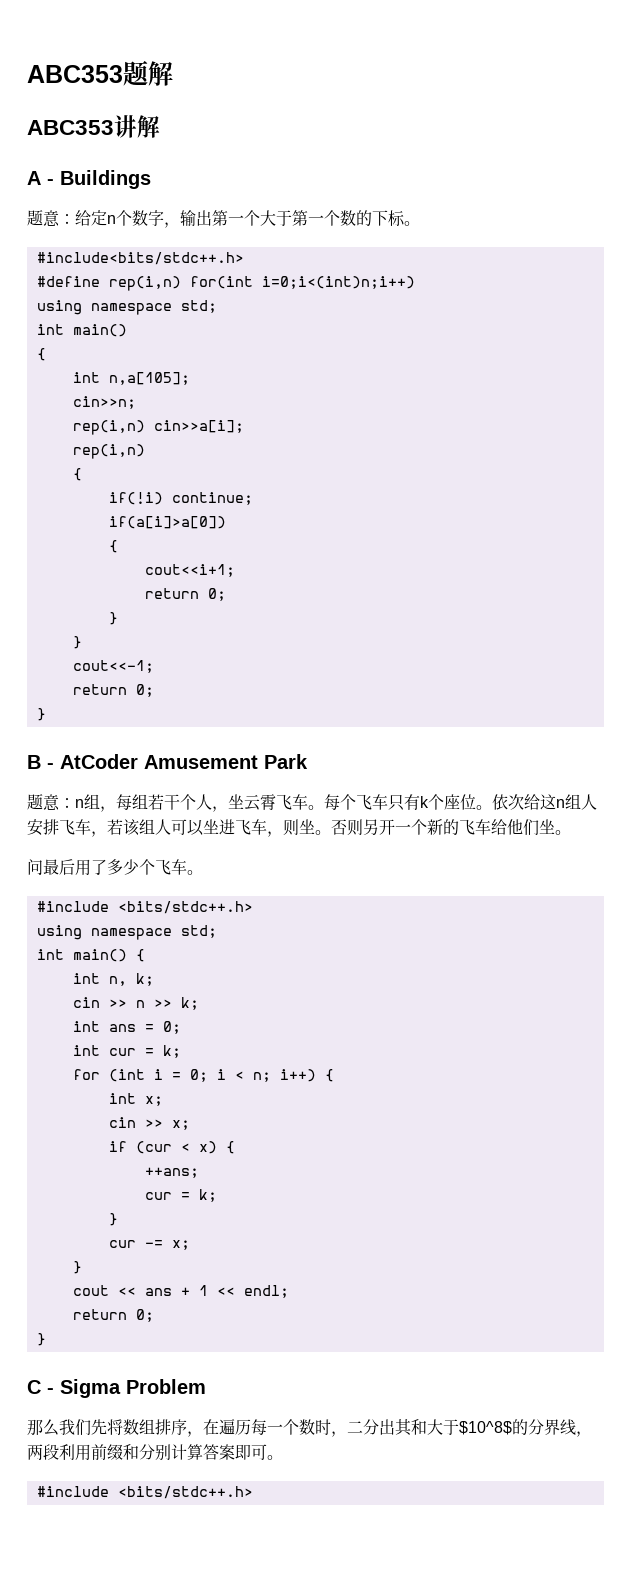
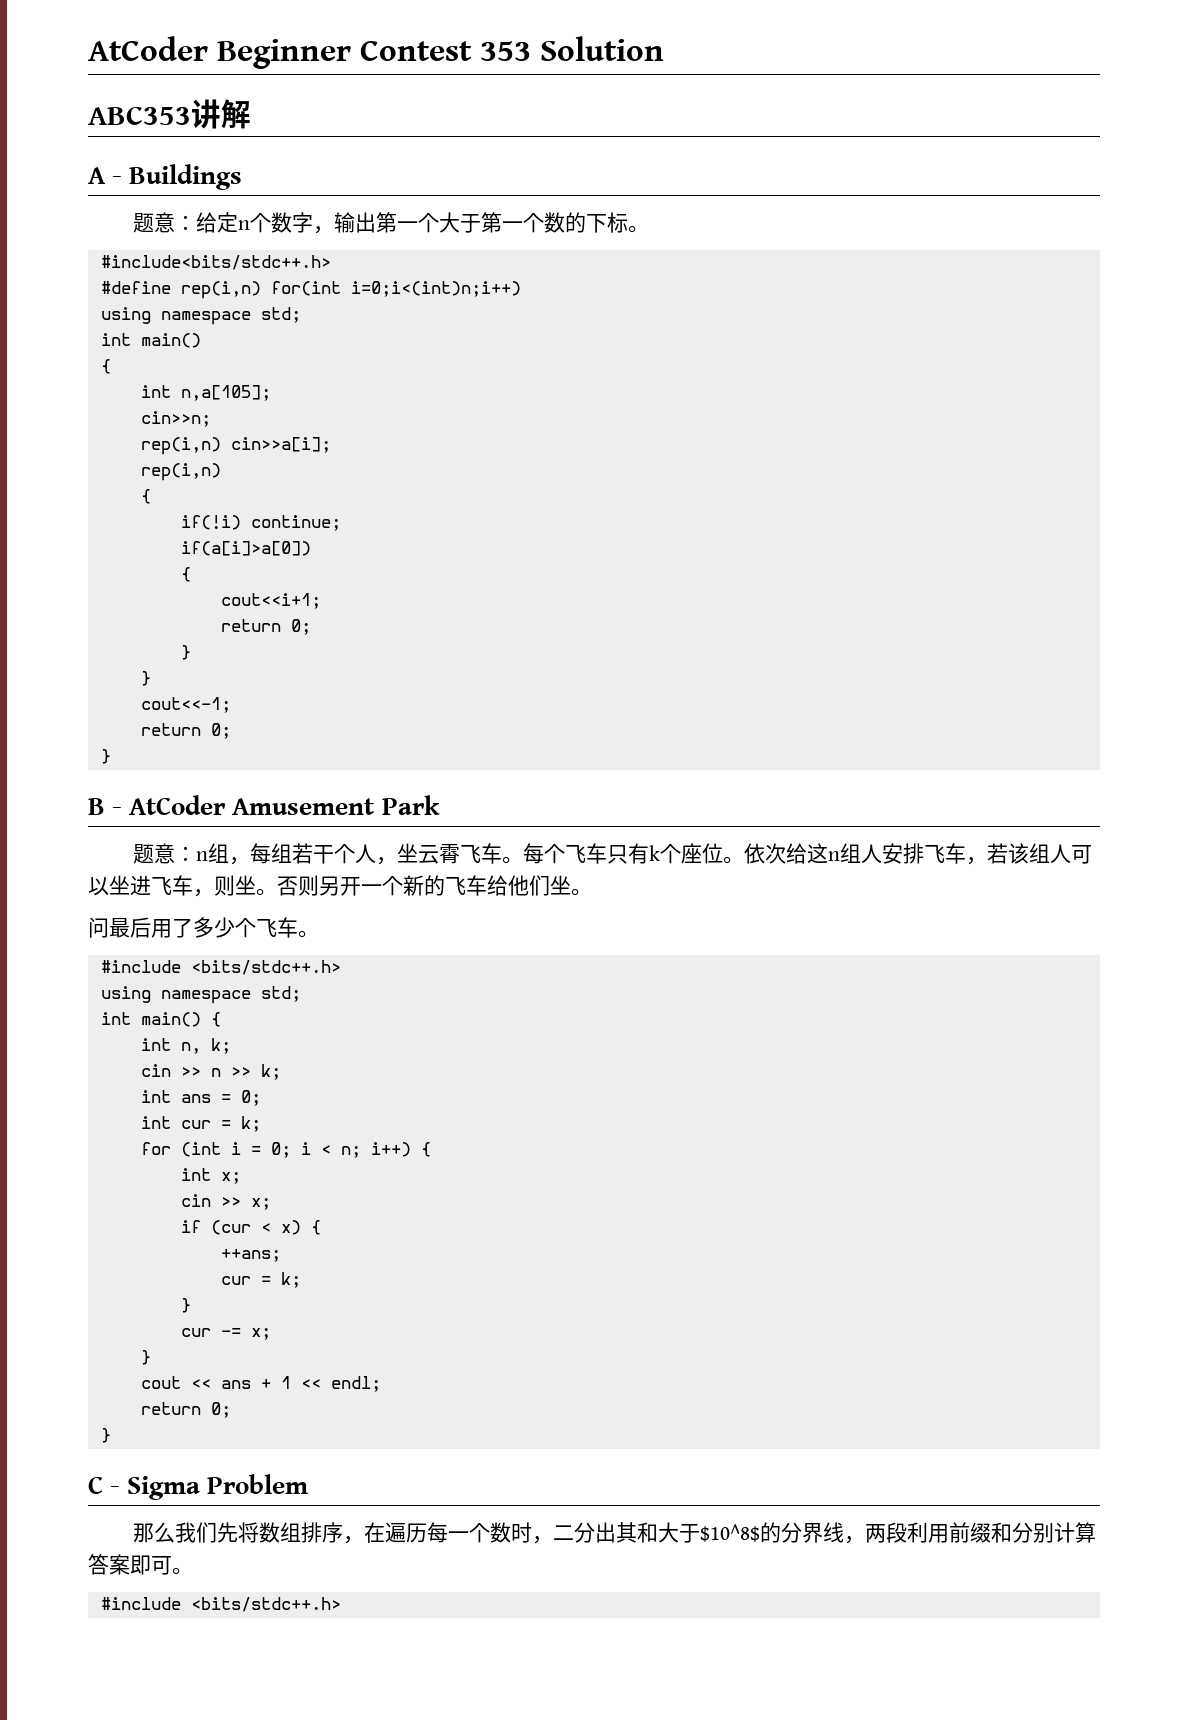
- ABC353题解
+ AtCoder Beginner Contest 353 Solution

